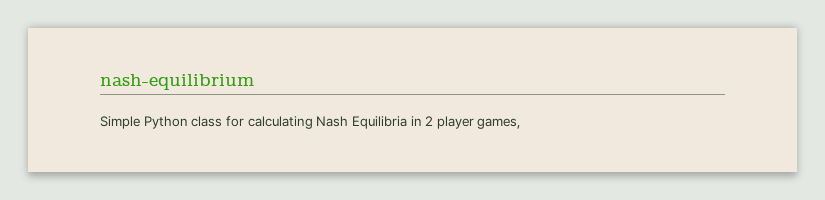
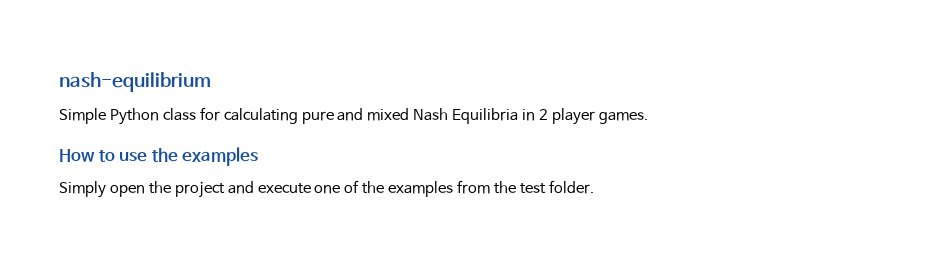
- Simple Python class for calculating Nash Equilibria in 2 player games,
+ Simple Python class for calculating pure and mixed Nash Equilibria in 2 player games.
+ How to use the examples
+ Simply open the project and execute one of the examples from the test folder.

